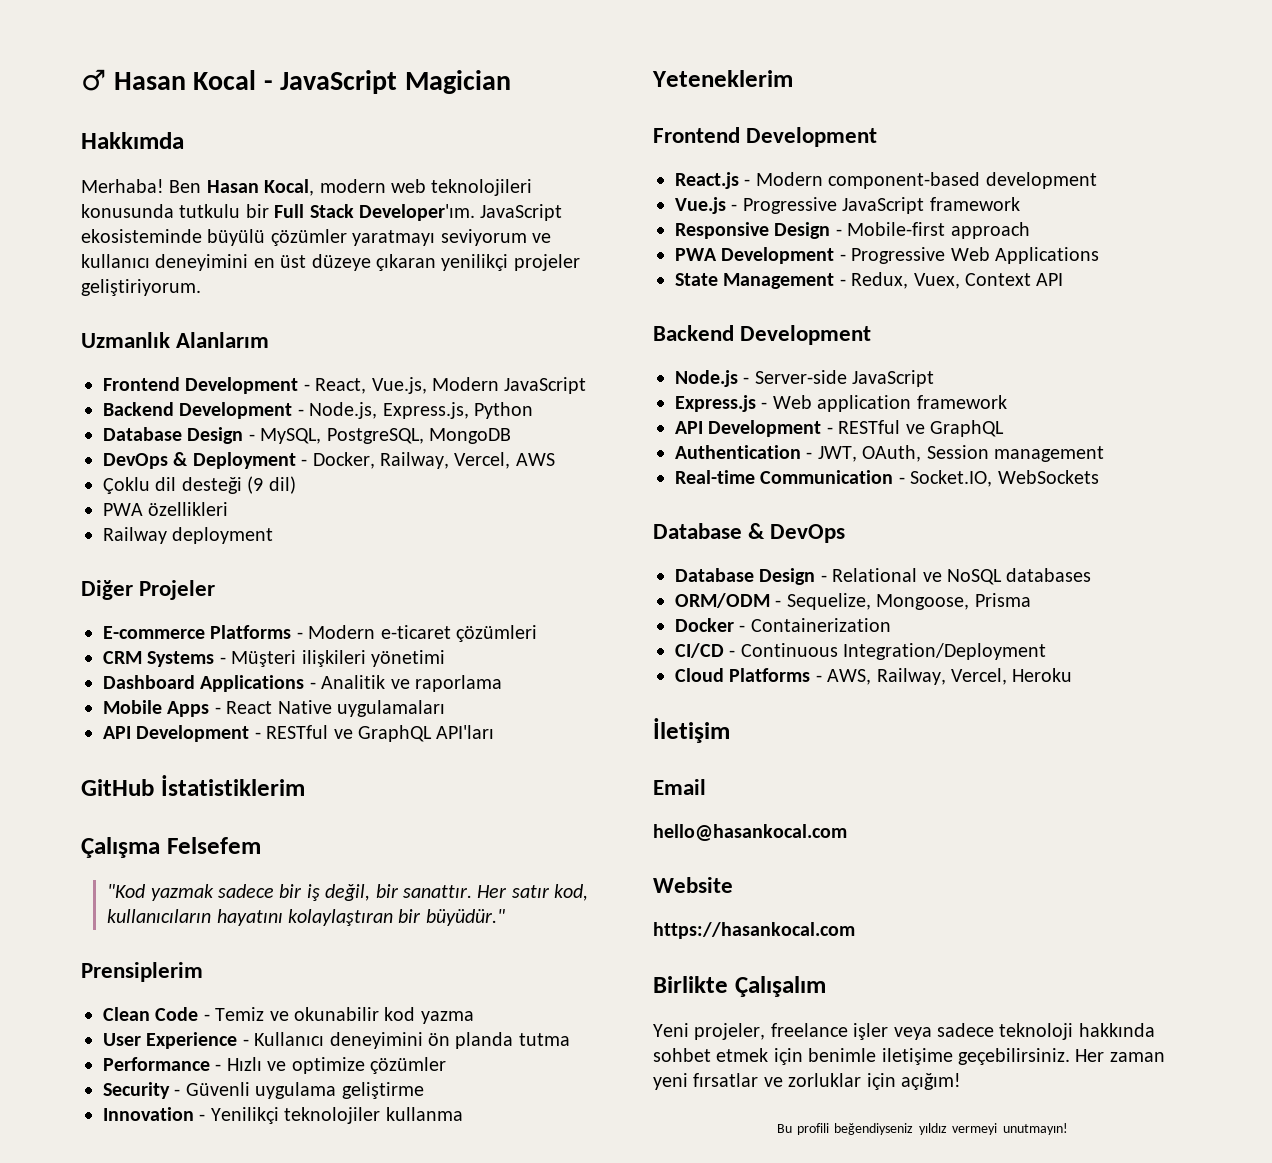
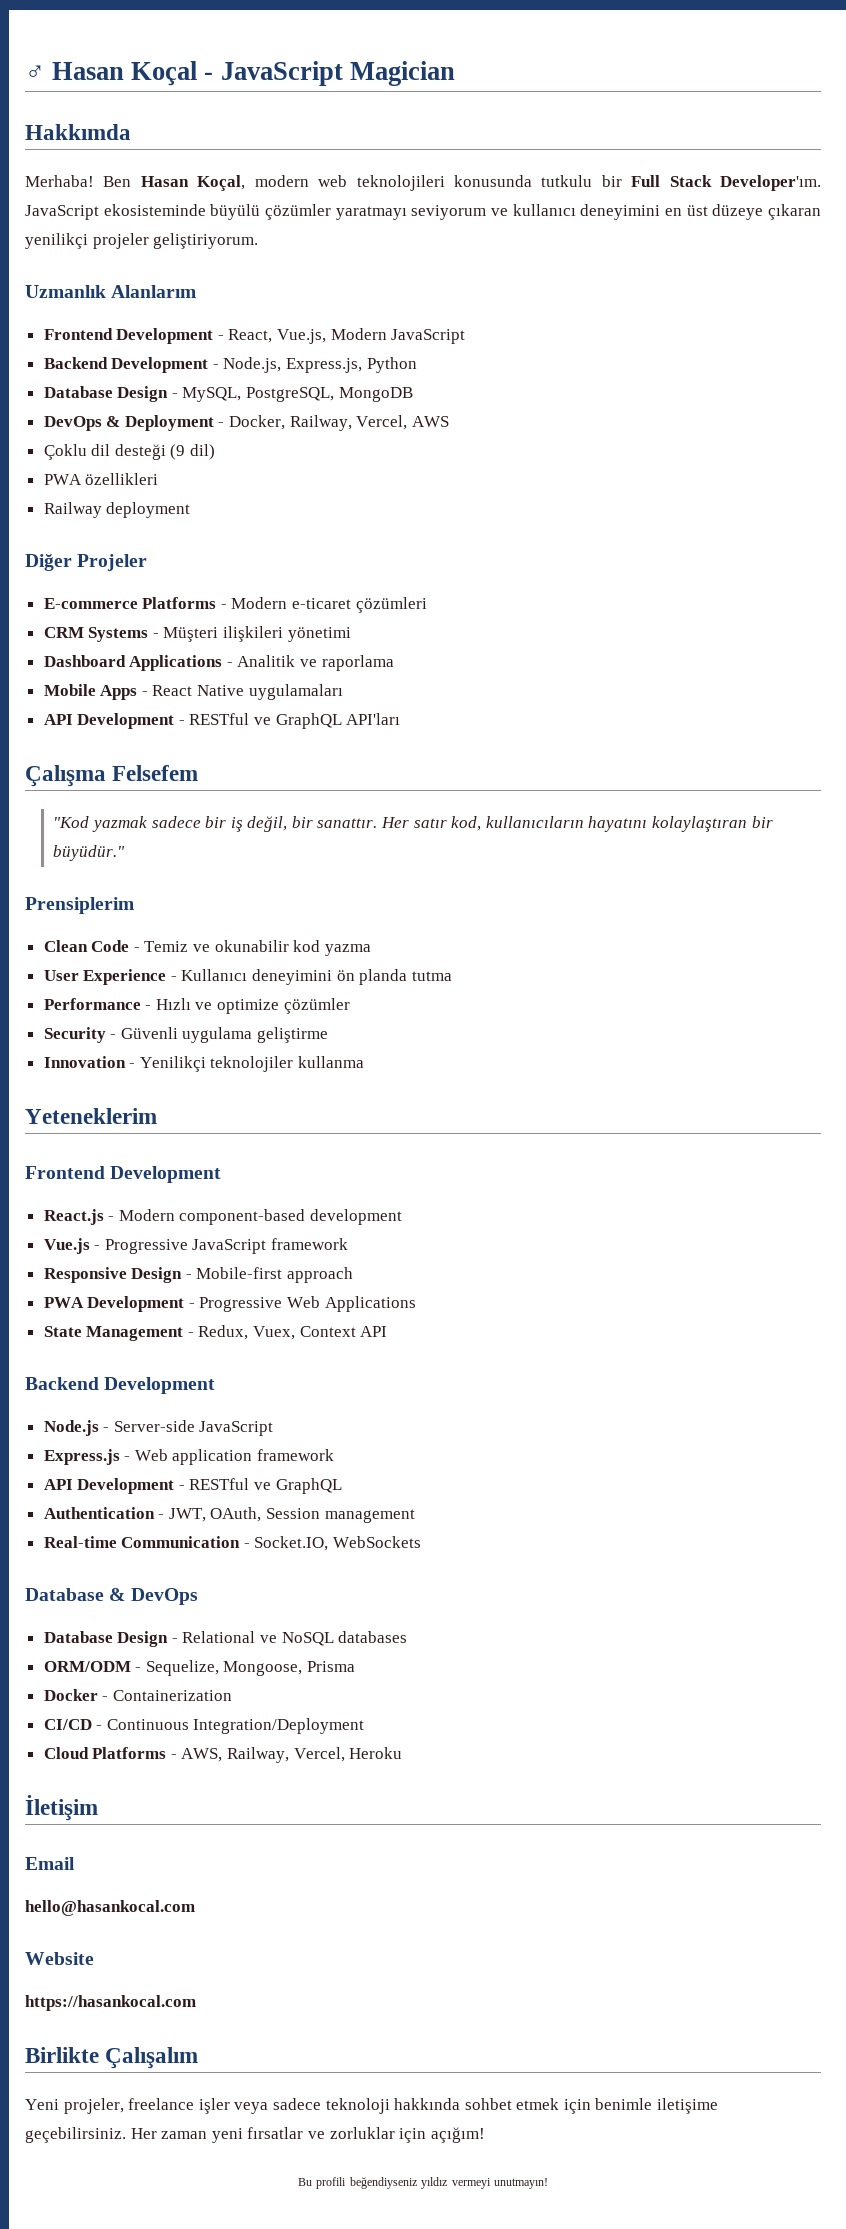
- ♂ Hasan Kocal - JavaScript Magician
+ ♂ Hasan Koçal - JavaScript Magician
- Ben Hasan Kocal, modern web teknolojileri konusunda tutkulu bir Full Stack Developer'ım.
+ Ben Hasan Koçal, modern web teknolojileri konusunda tutkulu bir Full Stack Developer'ım.
- GitHub İstatistiklerim

